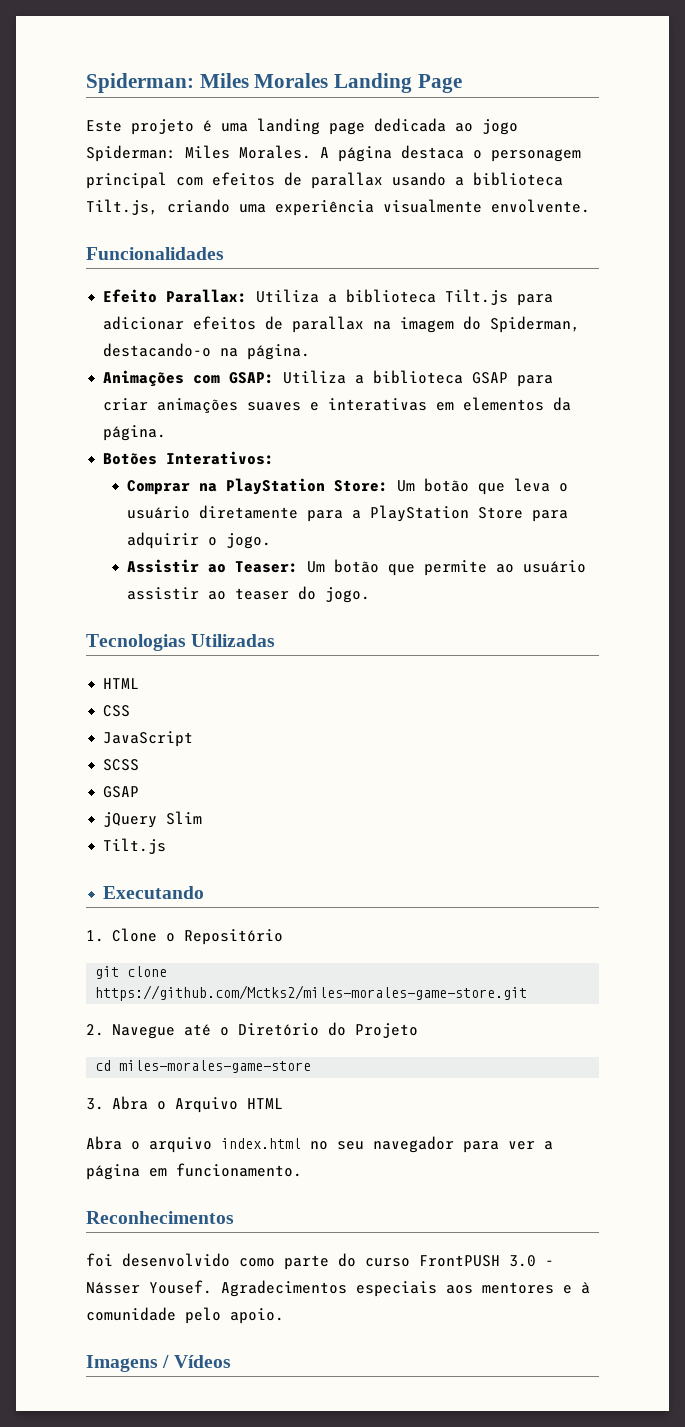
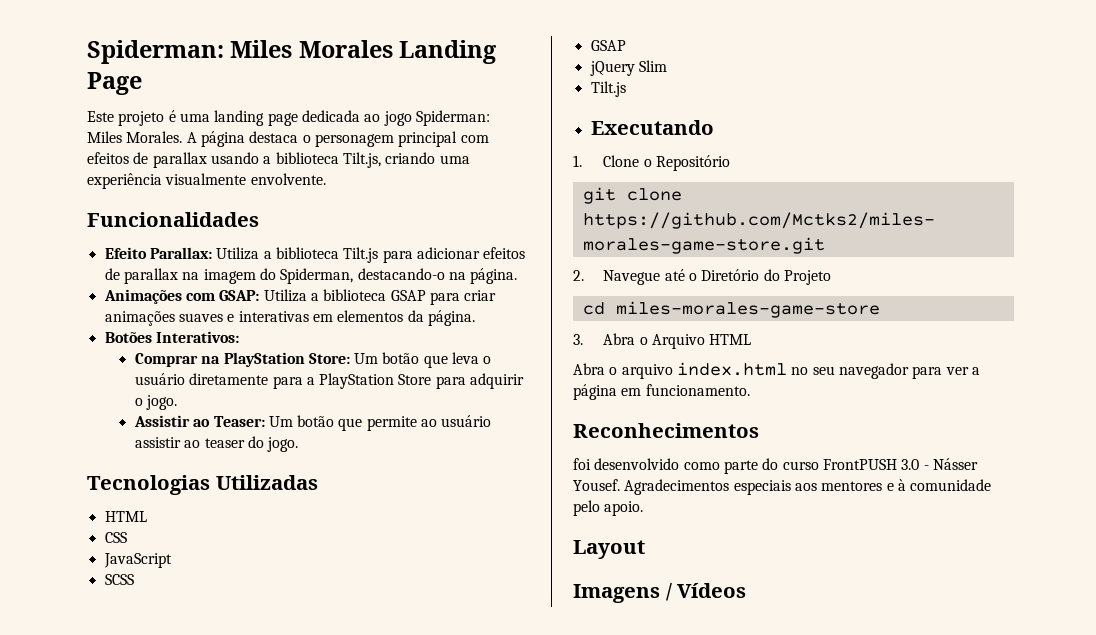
+ Layout

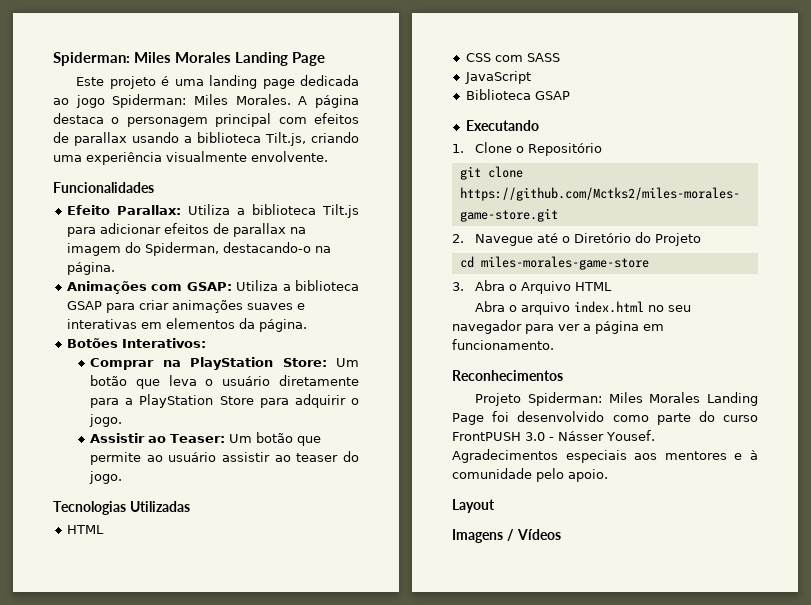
- CSS
+ CSS com SASS
- SCSS
- GSAP
- jQuery Slim
- Tilt.js
+ Biblioteca GSAP
- foi desenvolvido como parte do curso FrontPUSH 3.0 - Násser Yousef.
+ Projeto Spiderman: Miles Morales Landing Page foi desenvolvido como parte do curso FrontPUSH 3.0 - Násser Yousef.

